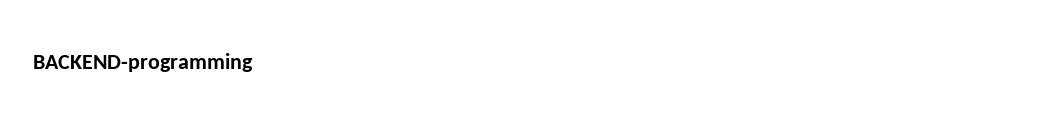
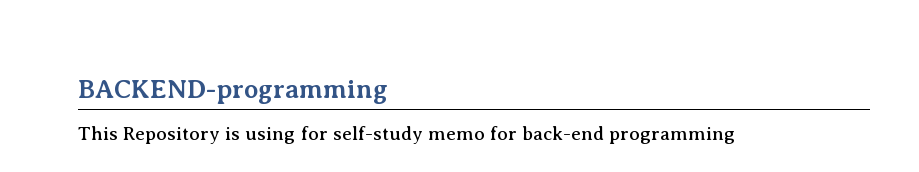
+ This Repository is using for self-study memo for back-end programming

